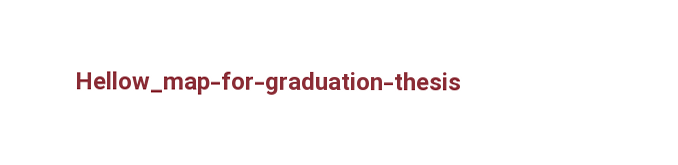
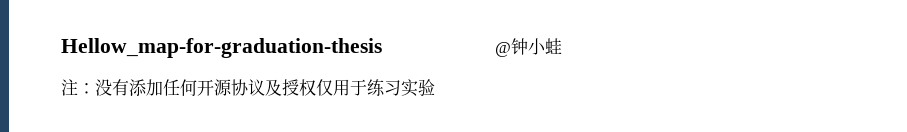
+ 注：没有添加任何开源协议及授权仅用于练习实验@钟小蛙

